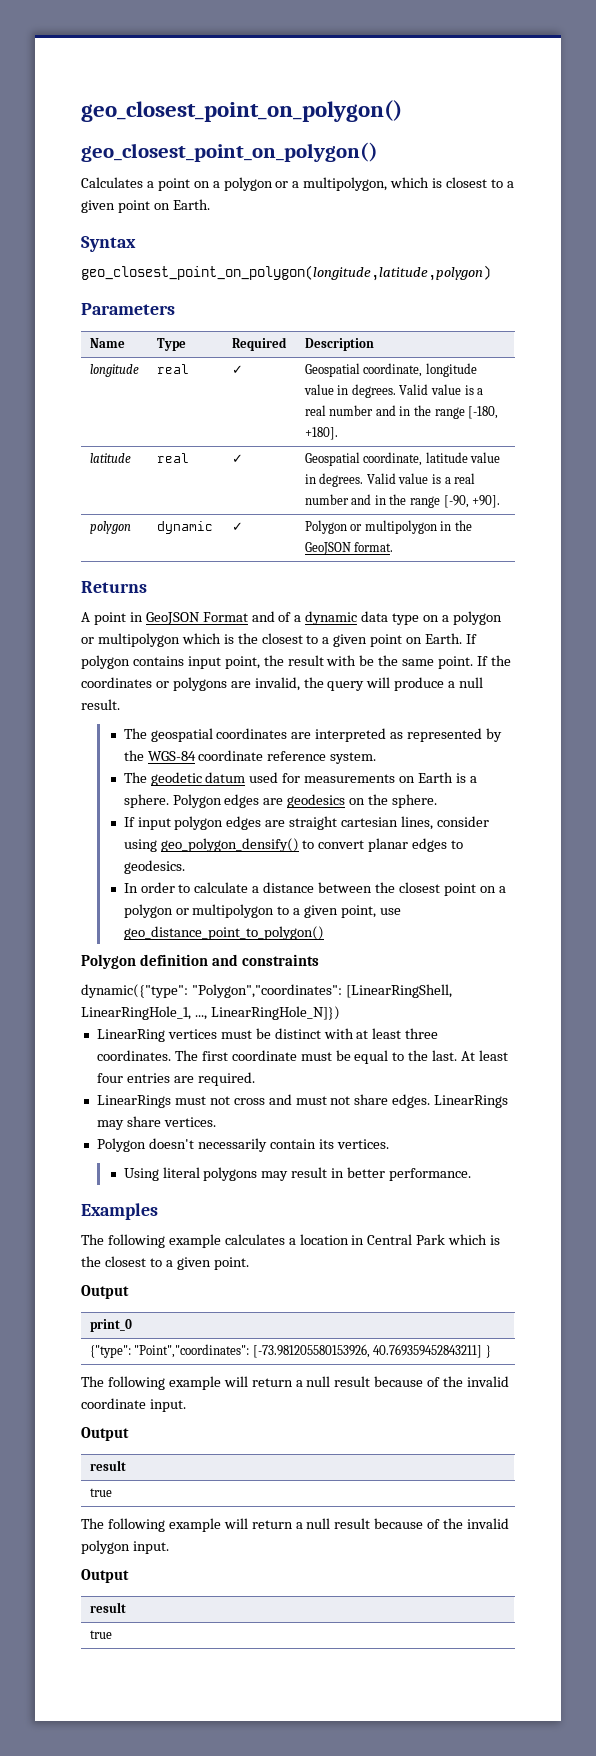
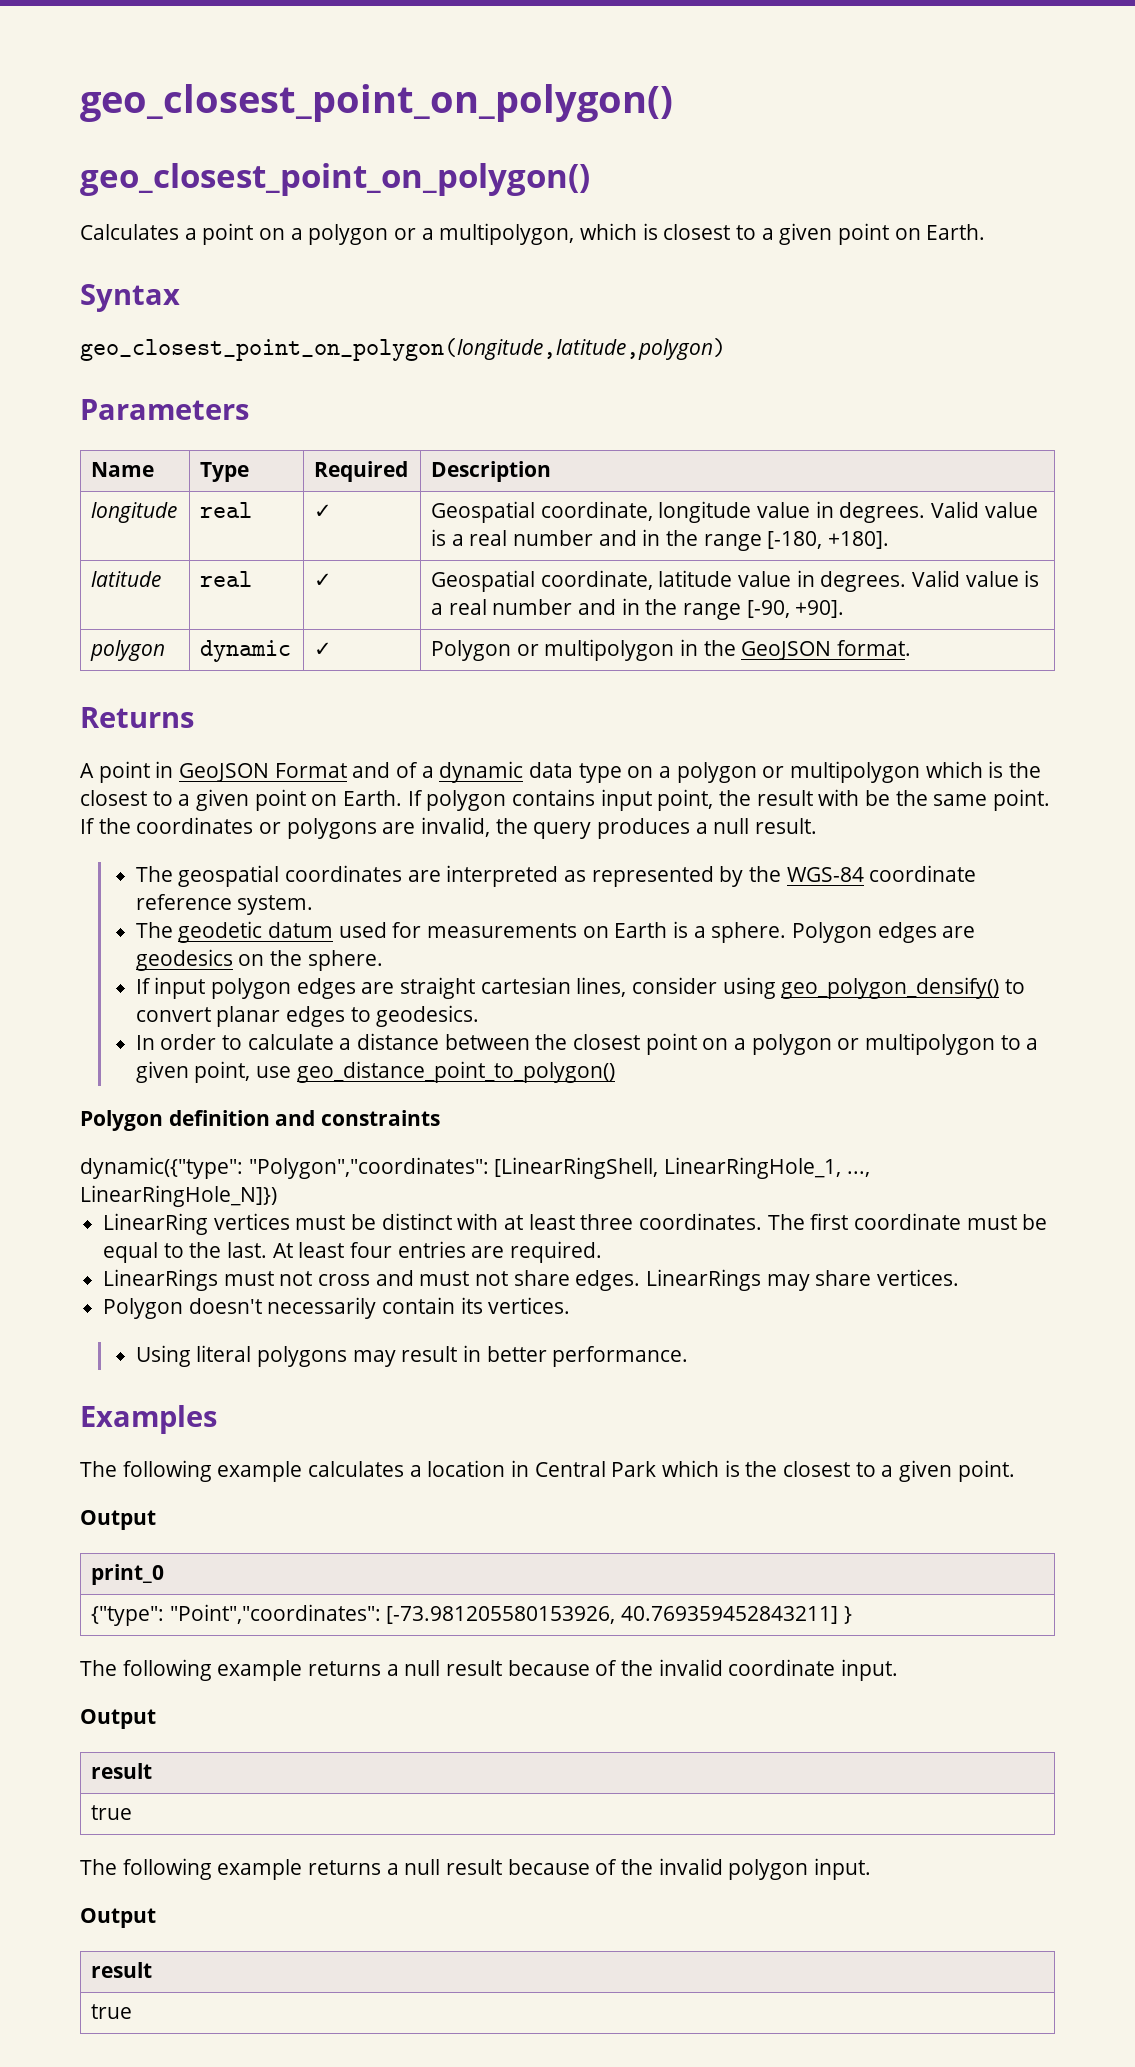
- If the coordinates or polygons are invalid, the query will produce a null result.
+ If the coordinates or polygons are invalid, the query produces a null result.
- The following example will return a null result because of the invalid coordinate input.
+ The following example returns a null result because of the invalid coordinate input.
- The following example will return a null result because of the invalid polygon input.
+ The following example returns a null result because of the invalid polygon input.

